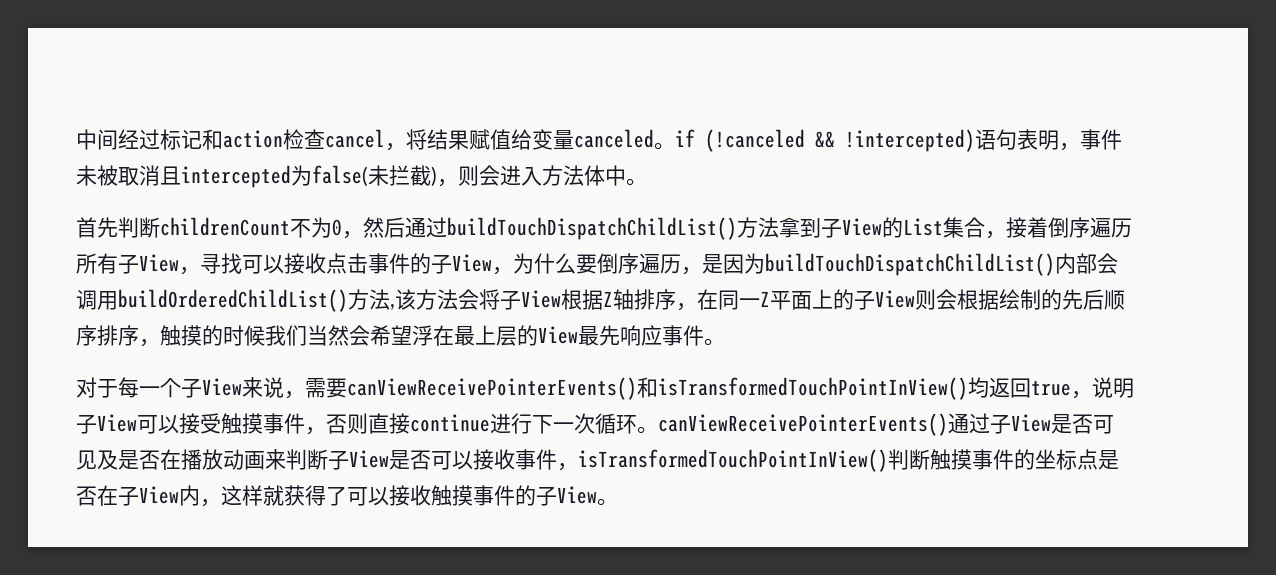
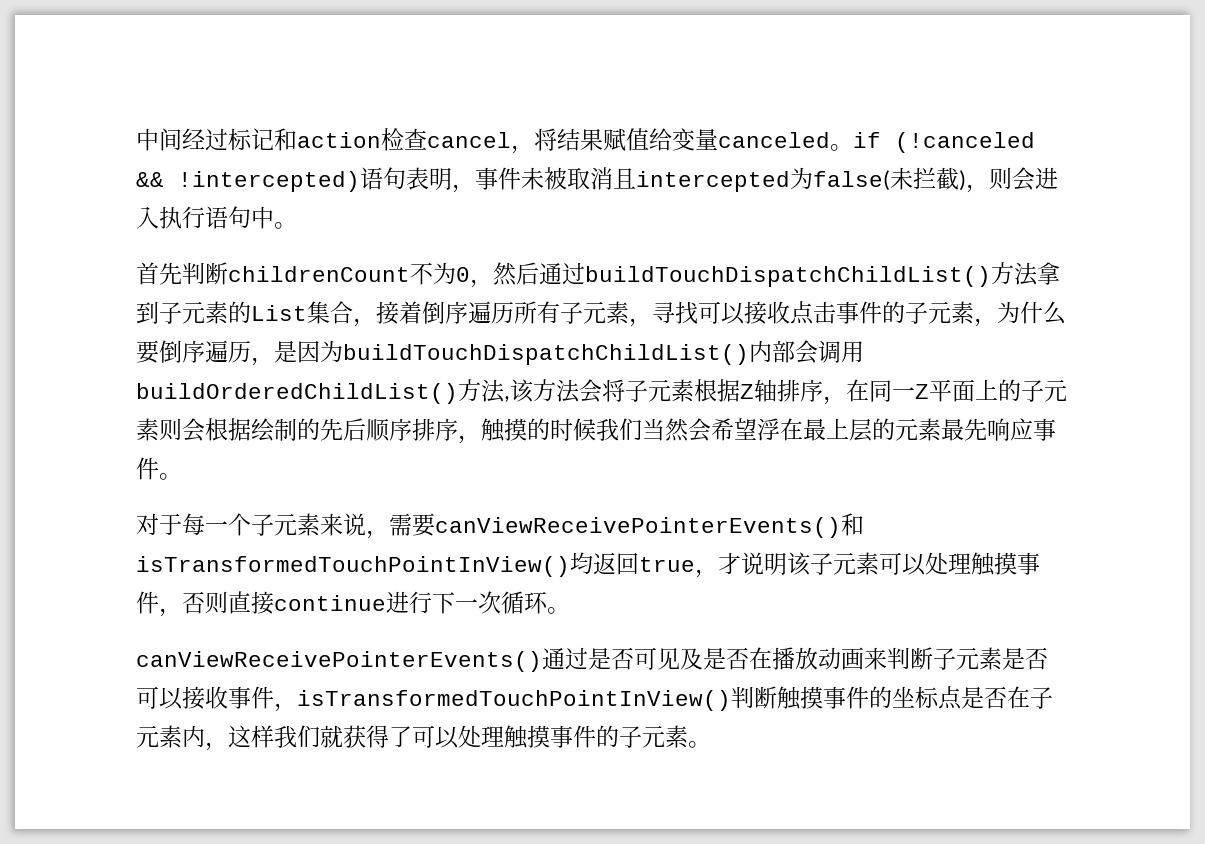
- 中间经过标记和action检查cancel，将结果赋值给变量canceled。if (!canceled && !intercepted)语句表明，事件未被取消且intercepted为false(未拦截)，则会进入方法体中。
+ 中间经过标记和action检查cancel，将结果赋值给变量canceled。if (!canceled && !intercepted)语句表明，事件未被取消且intercepted为false(未拦截)，则会进入执行语句中。
- 首先判断childrenCount不为0，然后通过buildTouchDispatchChildList()方法拿到子View的List集合，接着倒序遍历所有子View，寻找可以接收点击事件的子View，为什么要倒序遍历，是因为buildTouchDispatchChildList()内部会调用buildOrderedChildList()方法,该方法会将子View根据Z轴排序，在同一Z平面上的子View则会根据绘制的先后顺序排序，触摸的时候我们当然会希望浮在最上层的View最先响应事件。
+ 首先判断childrenCount不为0，然后通过buildTouchDispatchChildList()方法拿到子元素的List集合，接着倒序遍历所有子元素，寻找可以接收点击事件的子元素，为什么要倒序遍历，是因为buildTouchDispatchChildList()内部会调用buildOrderedChildList()方法,该方法会将子元素根据Z轴排序，在同一Z平面上的子元素则会根据绘制的先后顺序排序，触摸的时候我们当然会希望浮在最上层的元素最先响应事件。
- 对于每一个子View来说，需要canViewReceivePointerEvents()和isTransformedTouchPointInView()均返回true，说明子View可以接受触摸事件，否则直接continue进行下一次循环。canViewReceivePointerEvents()通过子View是否可见及是否在播放动画来判断子View是否可以接收事件，isTransformedTouchPointInView()判断触摸事件的坐标点是否在子View内，这样就获得了可以接收触摸事件的子View。
+ 对于每一个子元素来说，需要canViewReceivePointerEvents()和isTransformedTouchPointInView()均返回true，才说明该子元素可以处理触摸事件，否则直接continue进行下一次循环。
+ canViewReceivePointerEvents()通过是否可见及是否在播放动画来判断子元素是否可以接收事件，isTransformedTouchPointInView()判断触摸事件的坐标点是否在子元素内，这样我们就获得了可以处理触摸事件的子元素。

